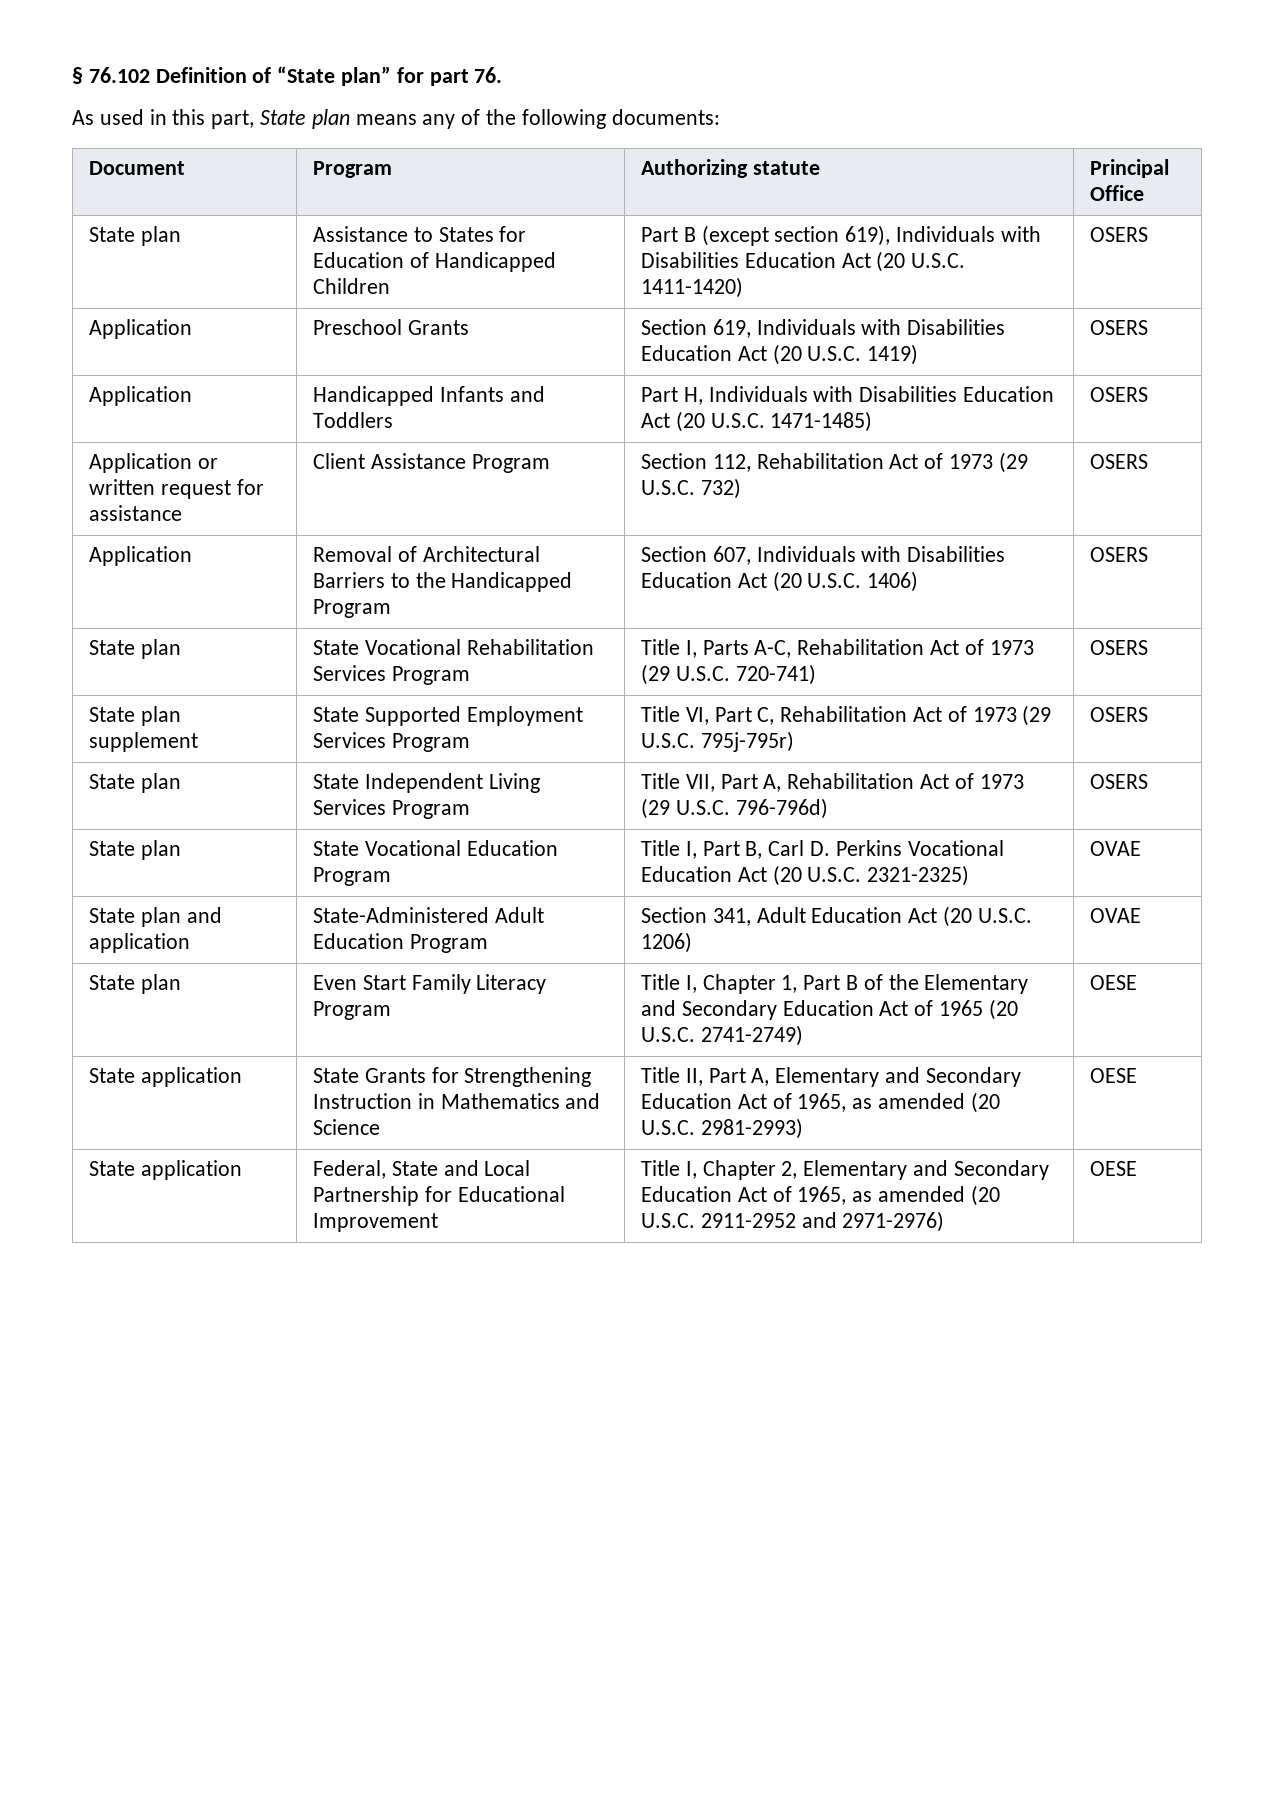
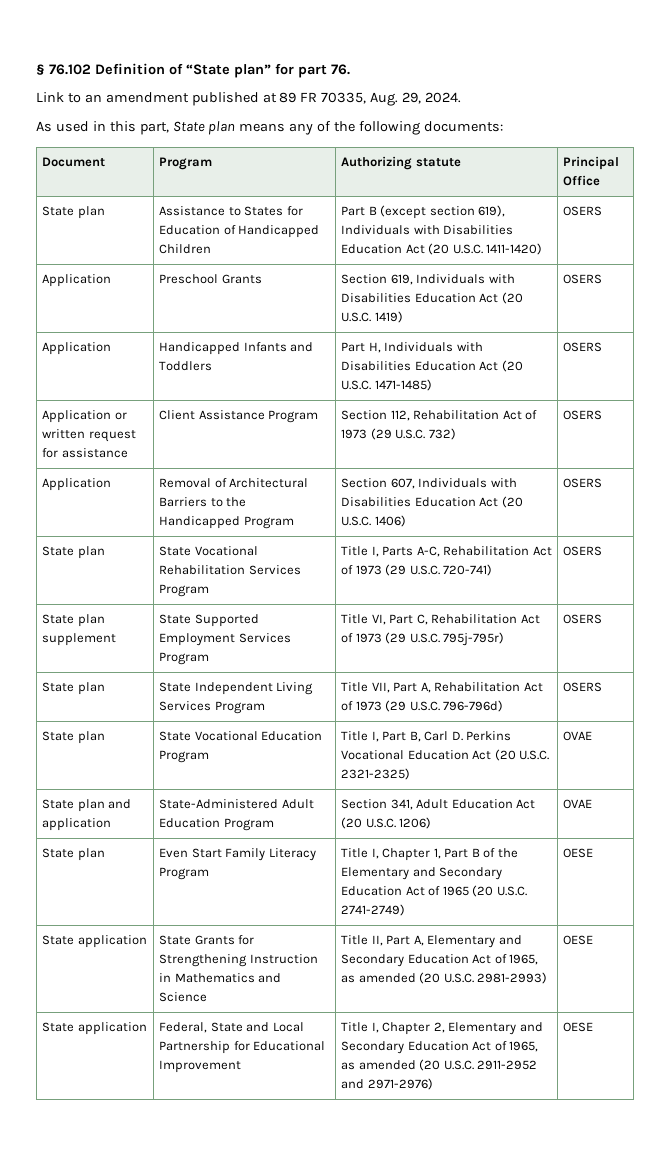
+ Link to an amendment published at 89 FR 70335, Aug. 29, 2024.

